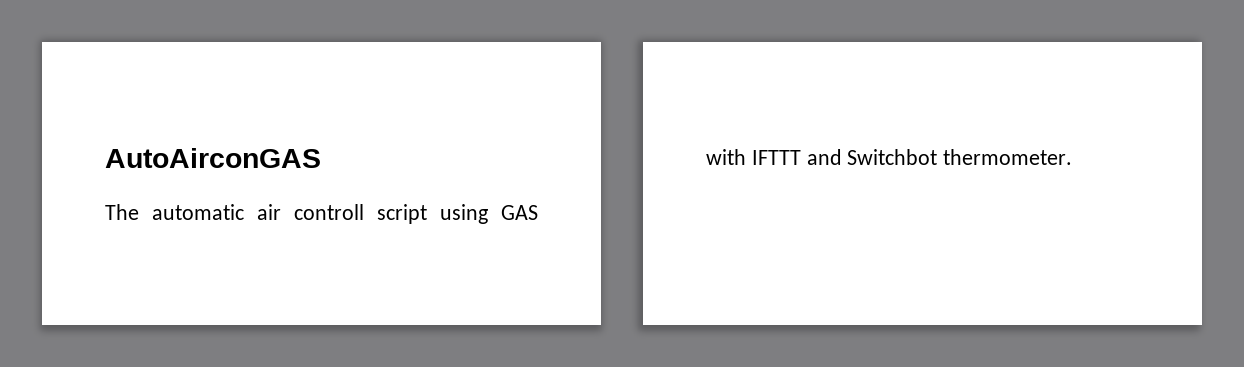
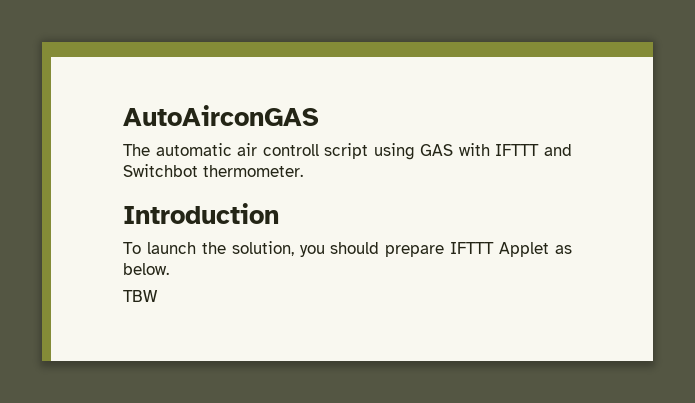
+ Introduction
+ To launch the solution, you should prepare IFTTT Applet as below.
+ TBW

